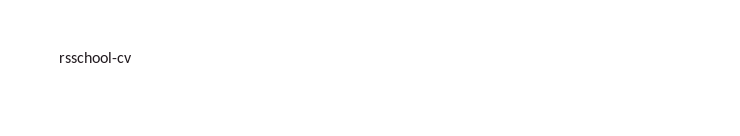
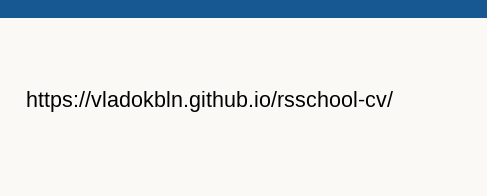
- rsschool-cv
+ https://vladokbln.github.io/rsschool-cv/

